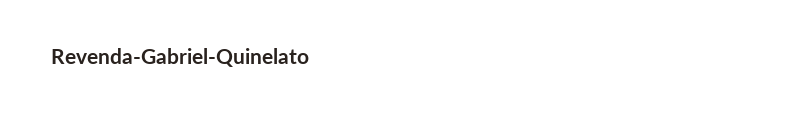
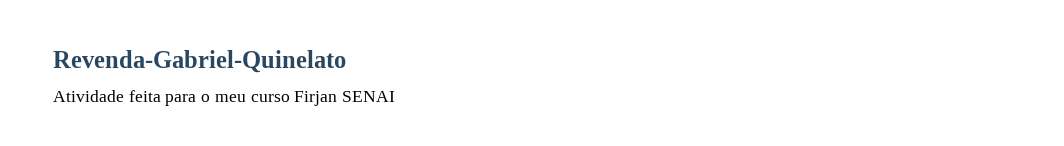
+ Atividade feita para o meu curso Firjan SENAI

